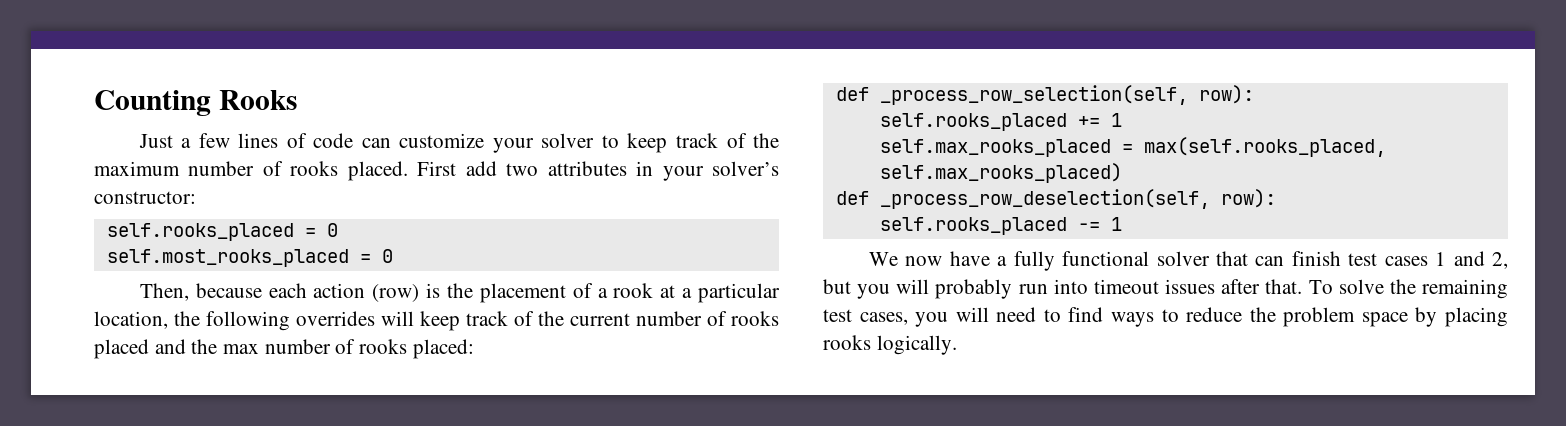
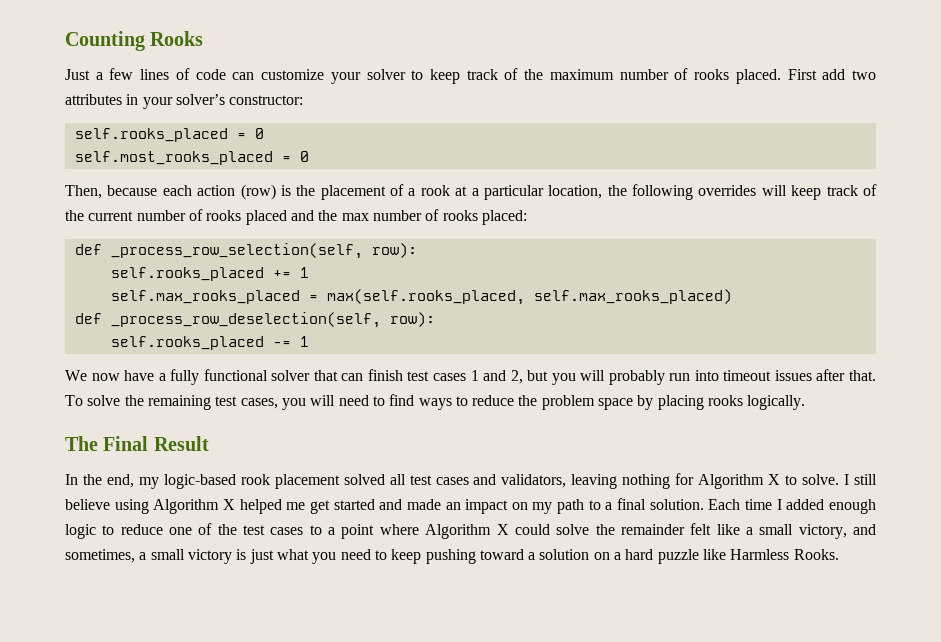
+ The Final Result
+ In the end, my logic-based rook placement solved all test cases and validators, leaving nothing for Algorithm X to solve. I still believe using Algorithm X helped me get started and made an impact on my path to a final solution. Each time I added enough logic to reduce one of the test cases to a point where Algorithm X could solve the remainder felt like a small victory, and sometimes, a small victory is just what you need to keep pushing toward a solution on a hard puzzle like Harmless Rooks.

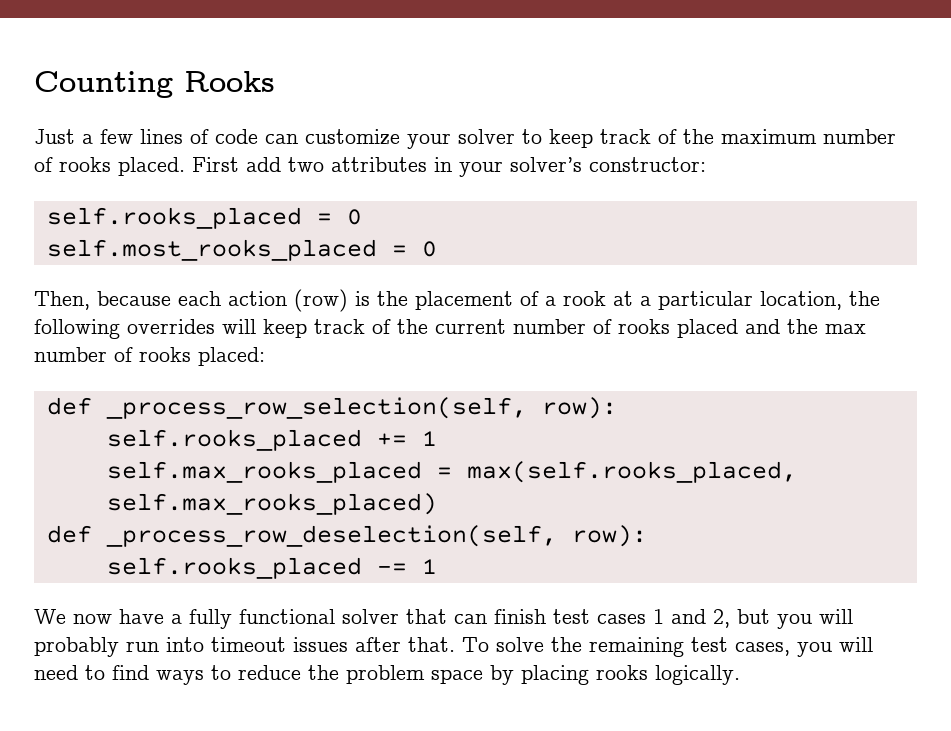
- The Final Result
- In the end, my logic-based rook placement solved all test cases and validators, leaving nothing for Algorithm X to solve. I still believe using Algorithm X helped me get started and made an impact on my path to a final solution. Each time I added enough logic to reduce one of the test cases to a point where Algorithm X could solve the remainder felt like a small victory, and sometimes, a small victory is just what you need to keep pushing toward a solution on a hard puzzle like Harmless Rooks.

